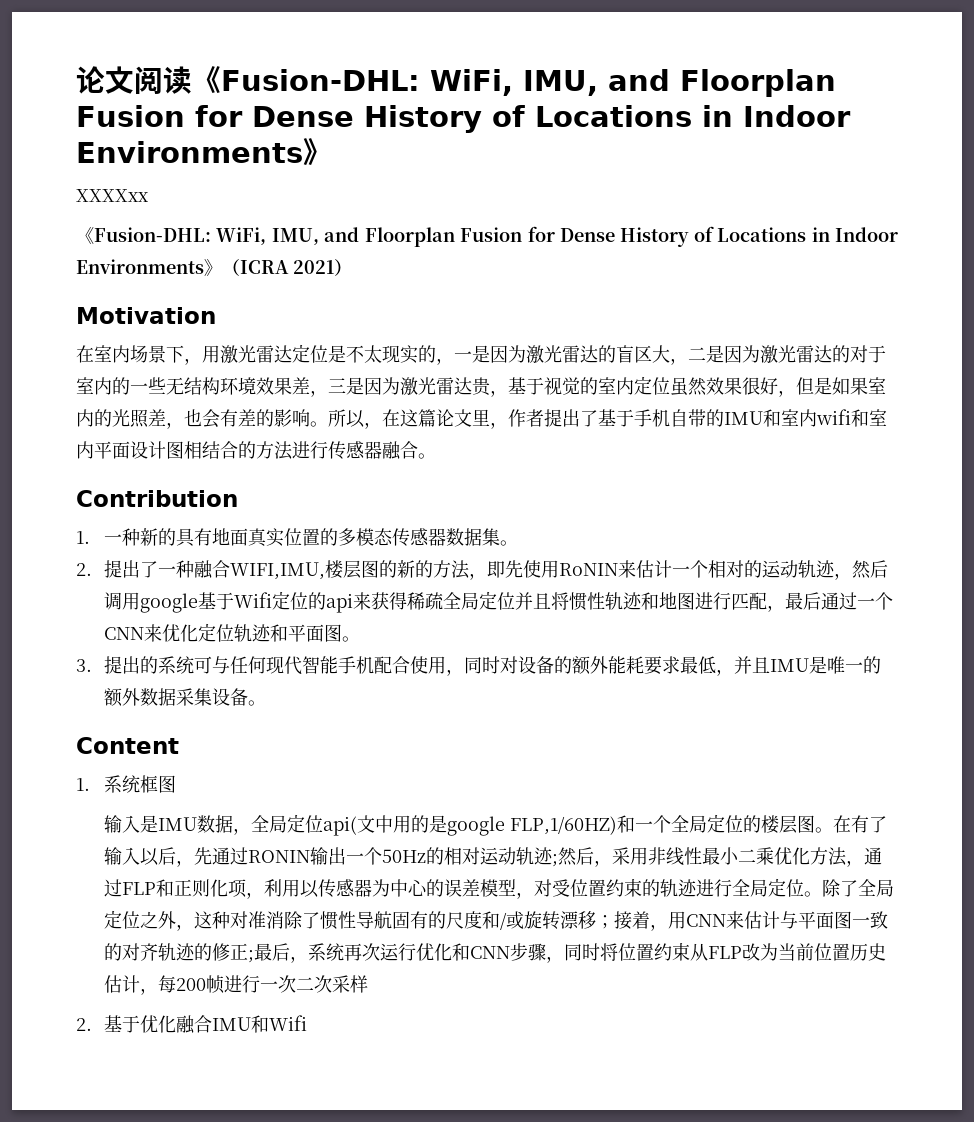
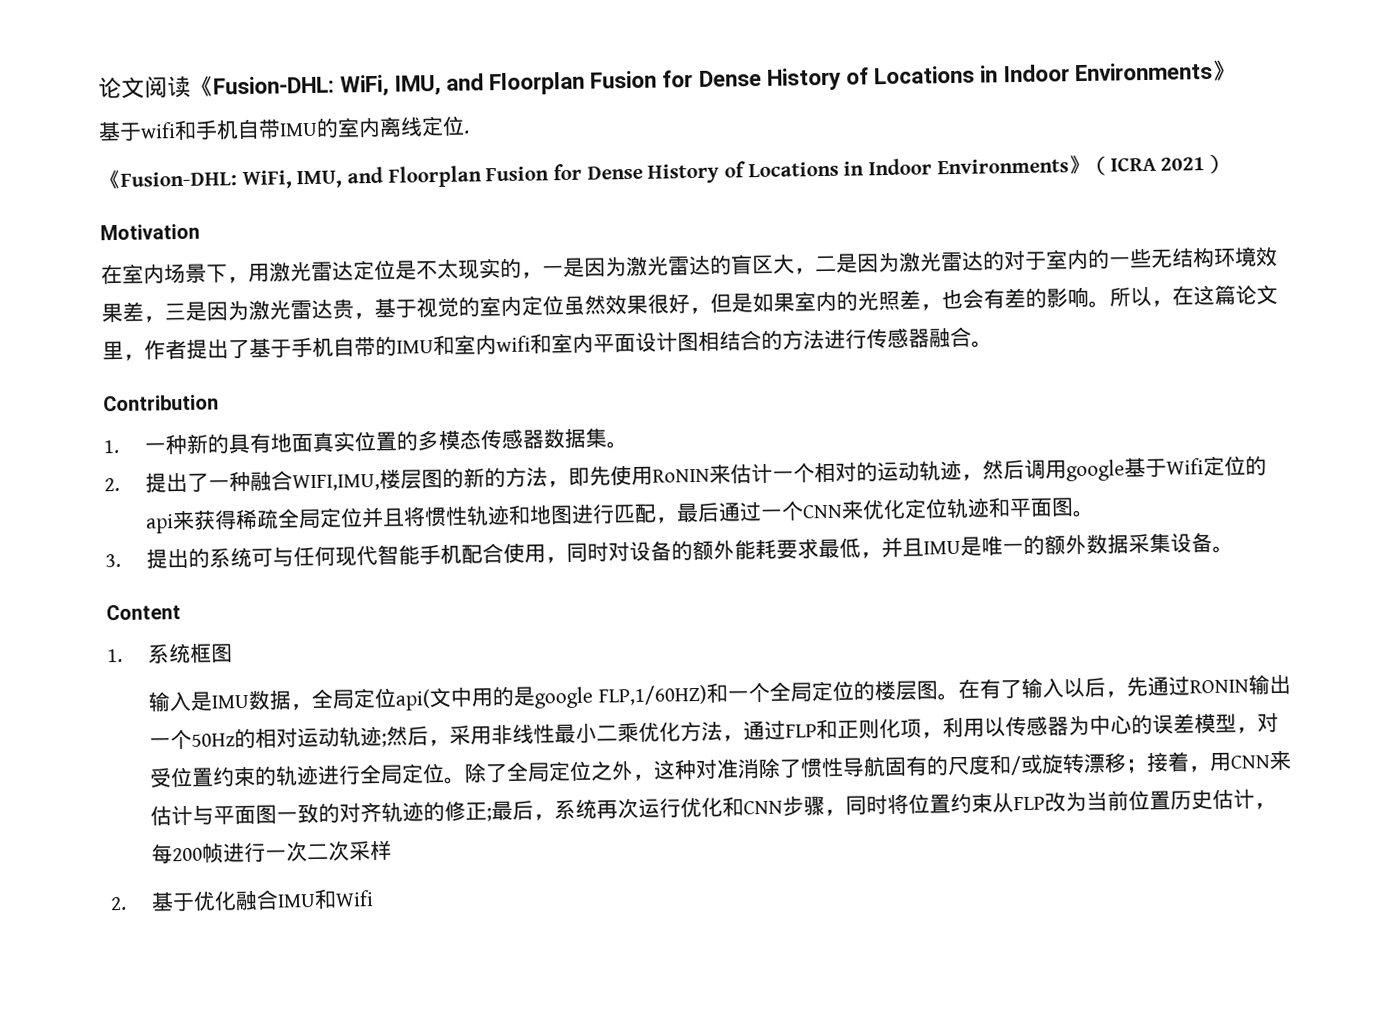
- XXXXxx
+ 基于wifi和手机自带IMU的室内离线定位.

